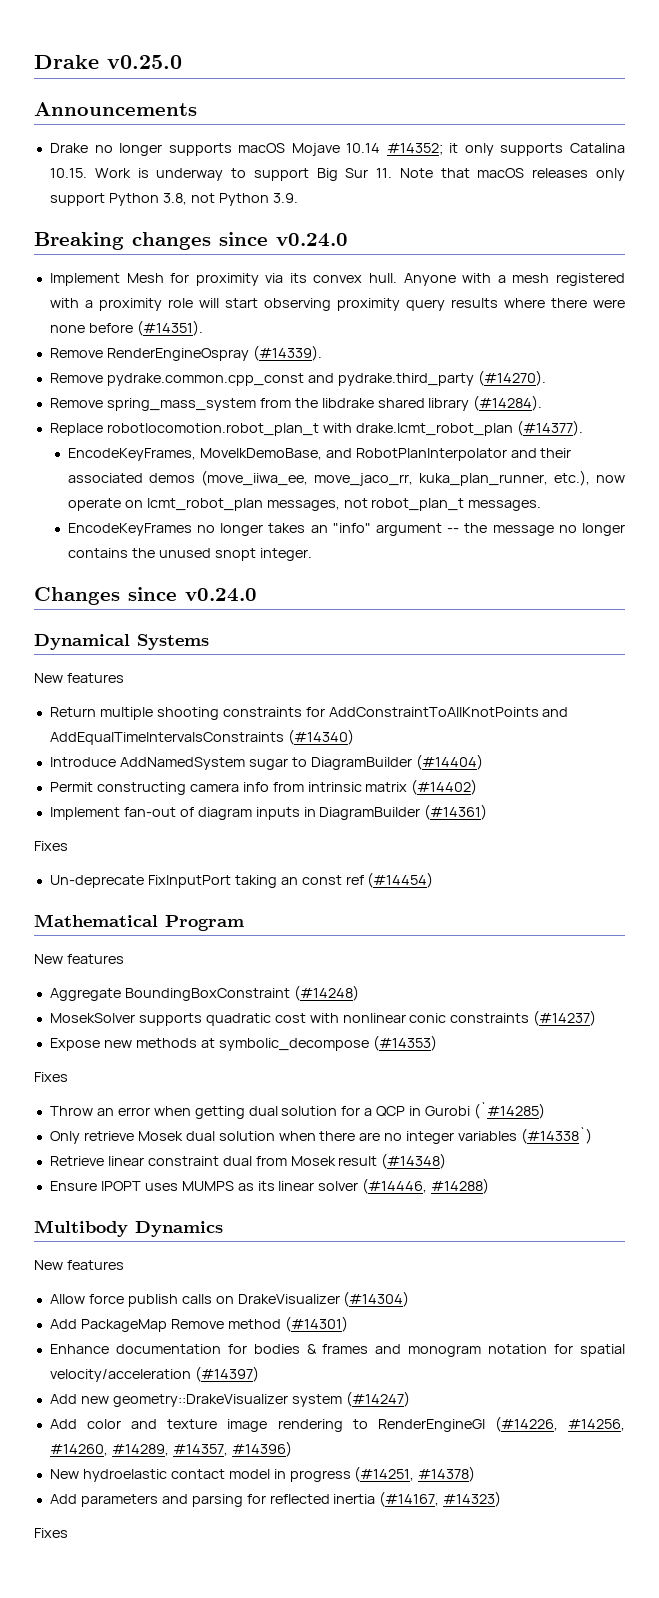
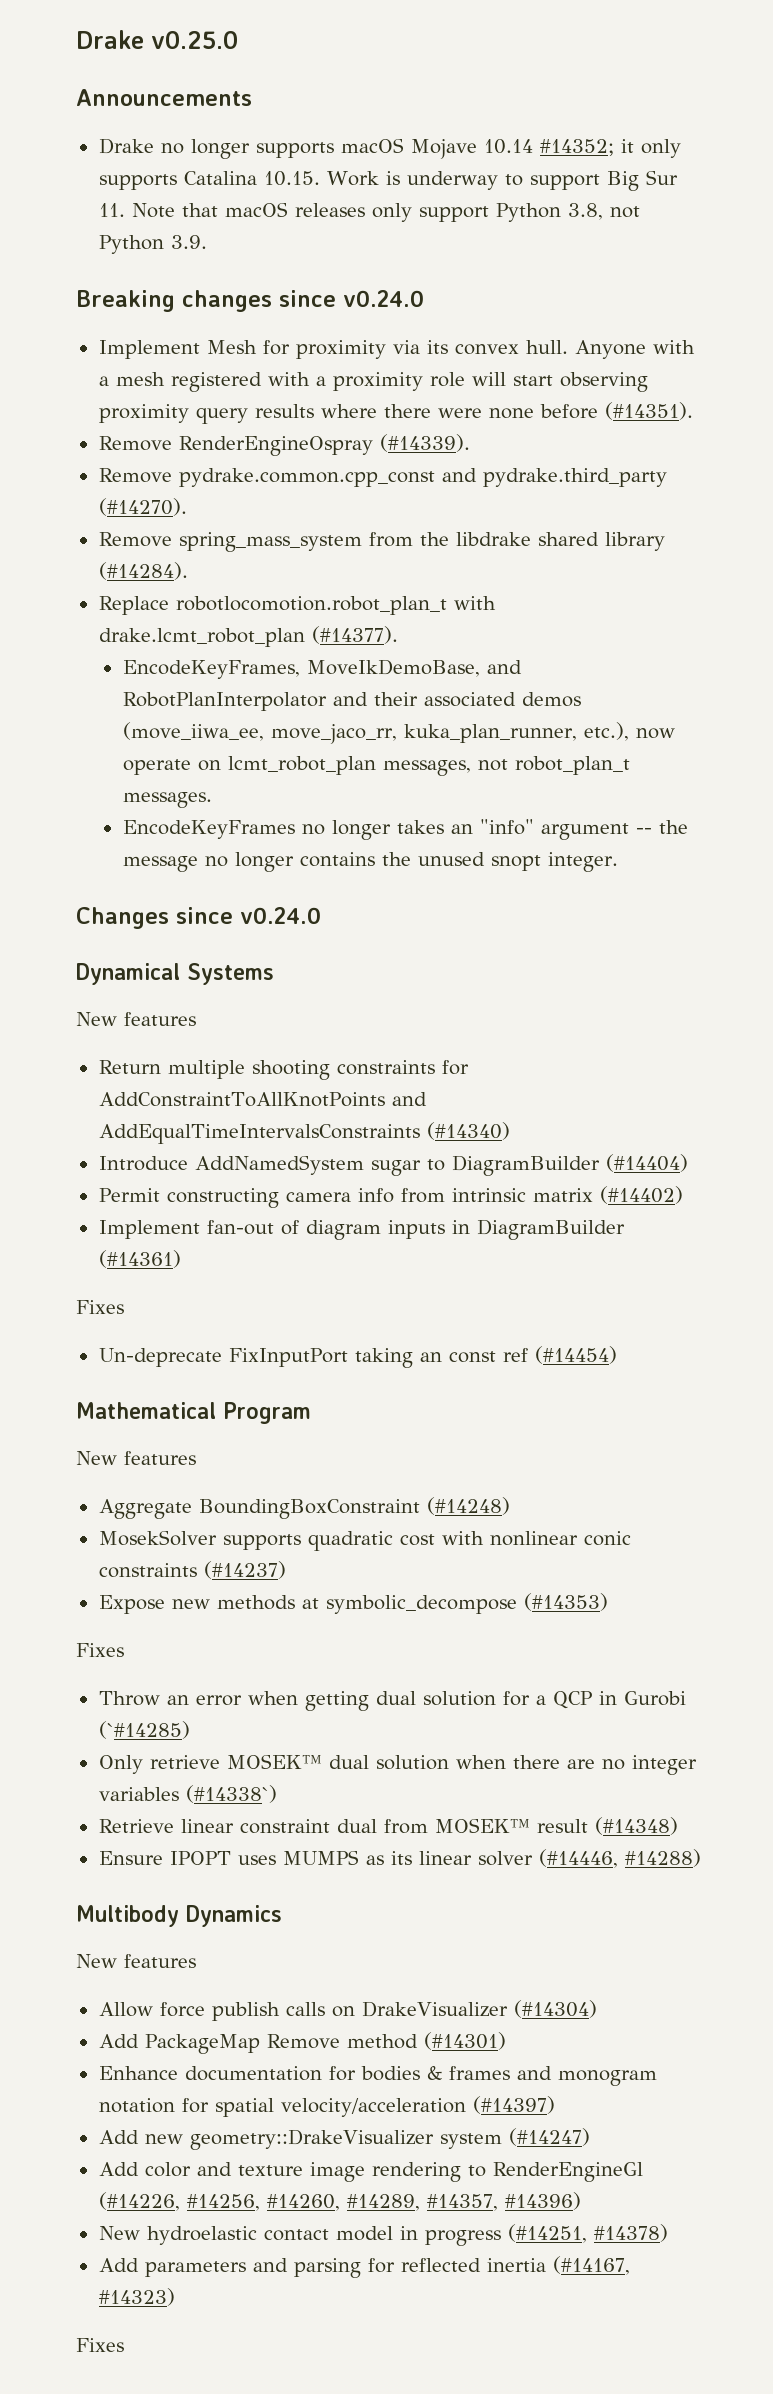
- Only retrieve Mosek dual solution when there are no integer variables (#14338`)
+ Only retrieve MOSEK™ dual solution when there are no integer variables (#14338`)
- Retrieve linear constraint dual from Mosek result (#14348)
+ Retrieve linear constraint dual from MOSEK™ result (#14348)

